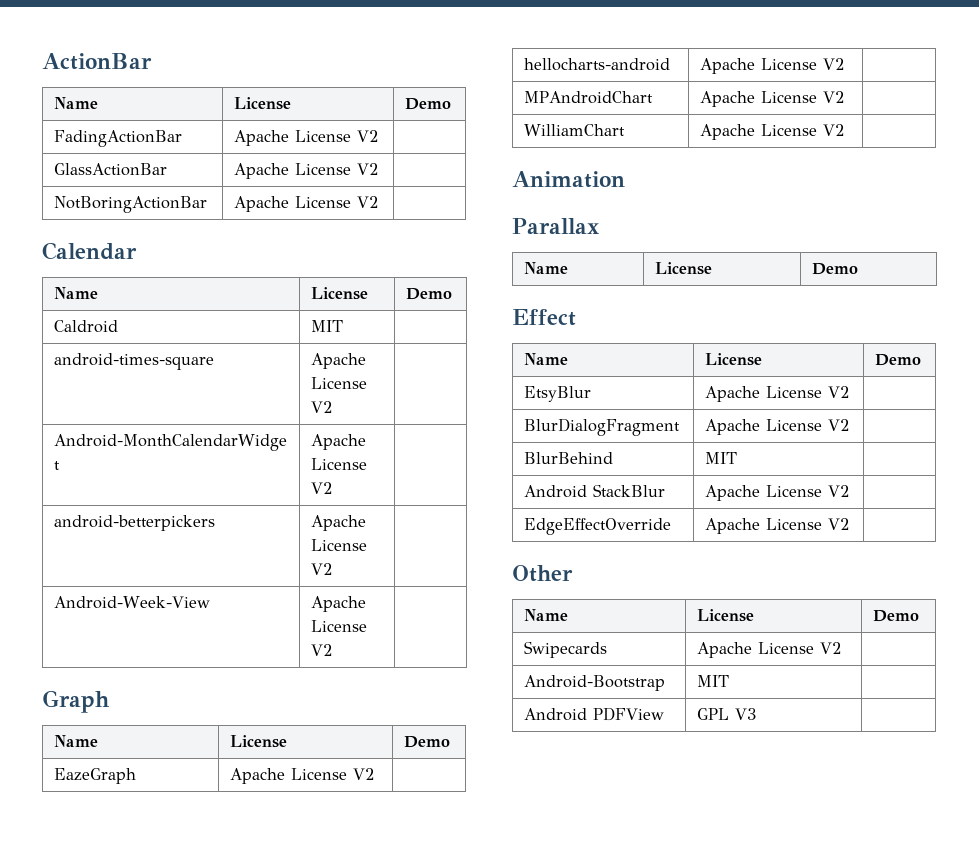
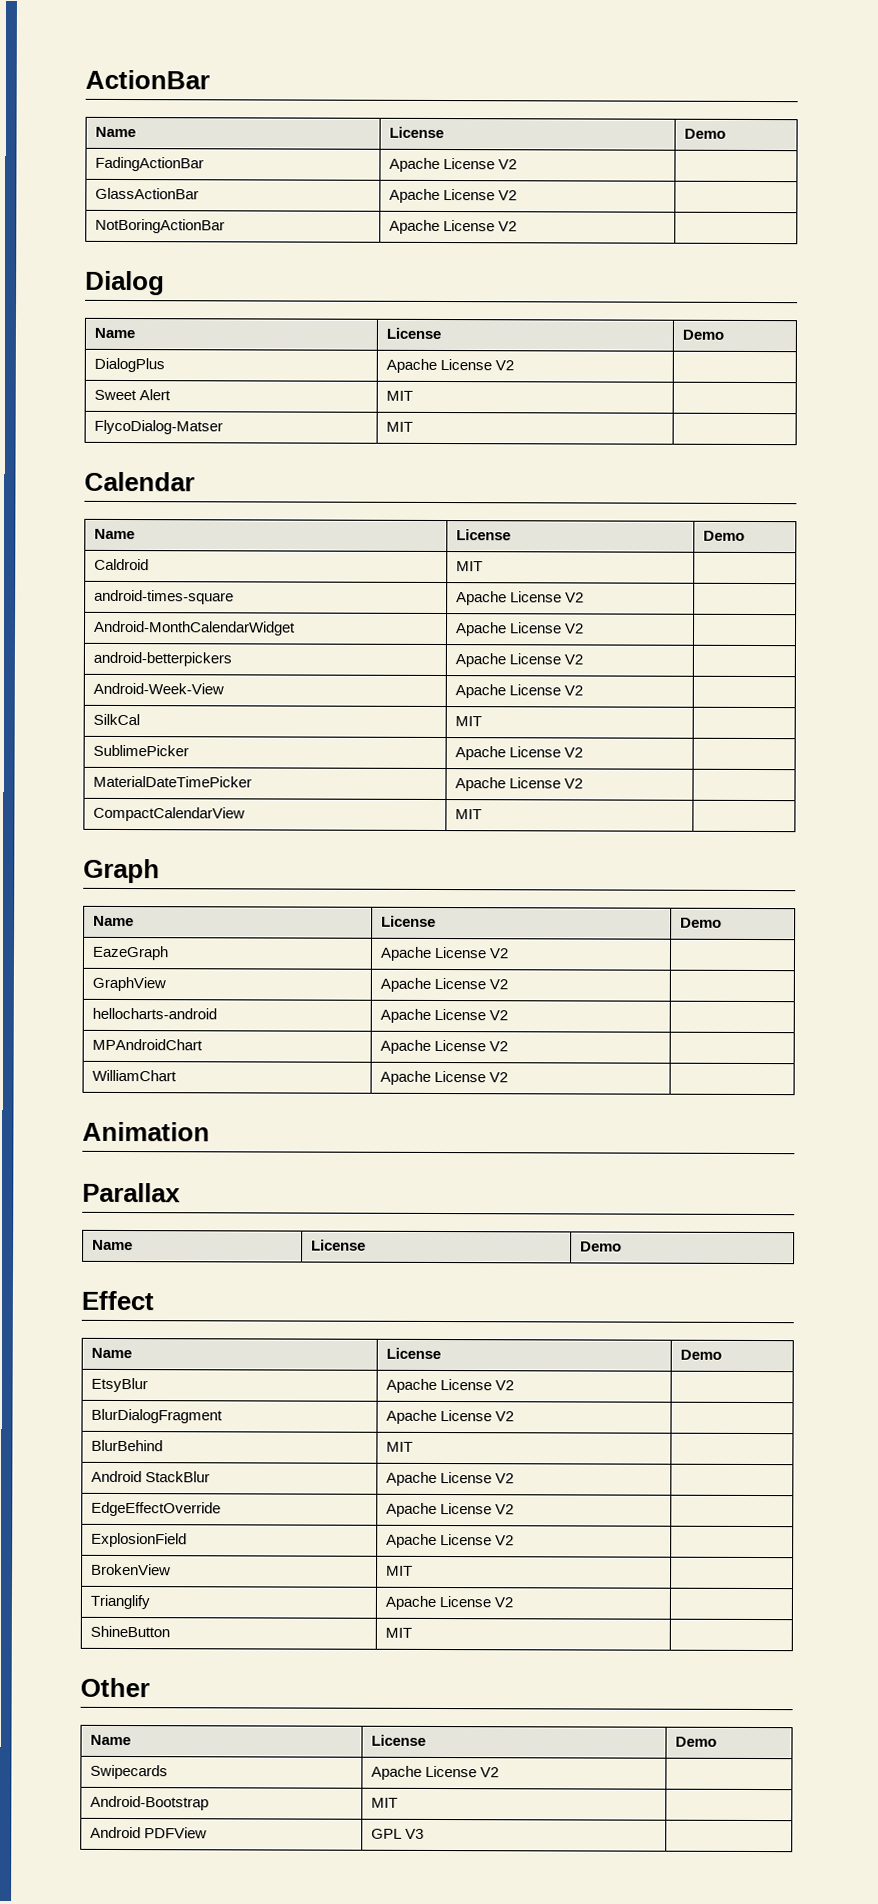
+ Dialog
+ Name | License | Demo
+ DialogPlus | Apache License V2 |
+ Sweet Alert | MIT |
+ FlycoDialog-Matser | MIT |
+ SilkCal | MIT |
+ SublimePicker | Apache License V2 |
+ MaterialDateTimePicker | Apache License V2 |
+ CompactCalendarView | MIT |
+ GraphView | Apache License V2 |
+ ExplosionField | Apache License V2 |
+ BrokenView | MIT |
+ Trianglify | Apache License V2 |
+ ShineButton | MIT |

